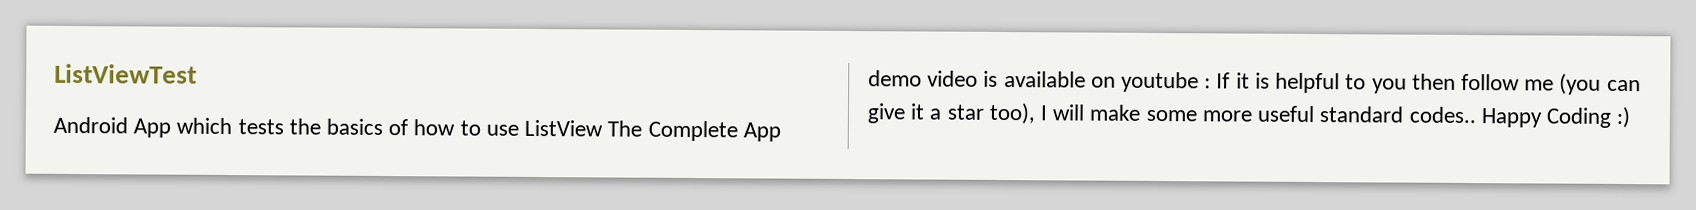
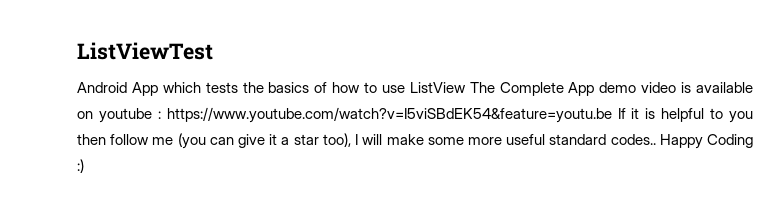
- Android App which tests the basics of how to use ListView The Complete App demo video is available on youtube : If it is helpful to you then follow me (you can give it a star too), I will make some more useful standard codes..
+ Android App which tests the basics of how to use ListView The Complete App demo video is available on youtube : https://www.youtube.com/watch?v=I5viSBdEK54&feature=youtu.be If it is helpful to you then follow me (you can give it a star too), I will make some more useful standard codes..

